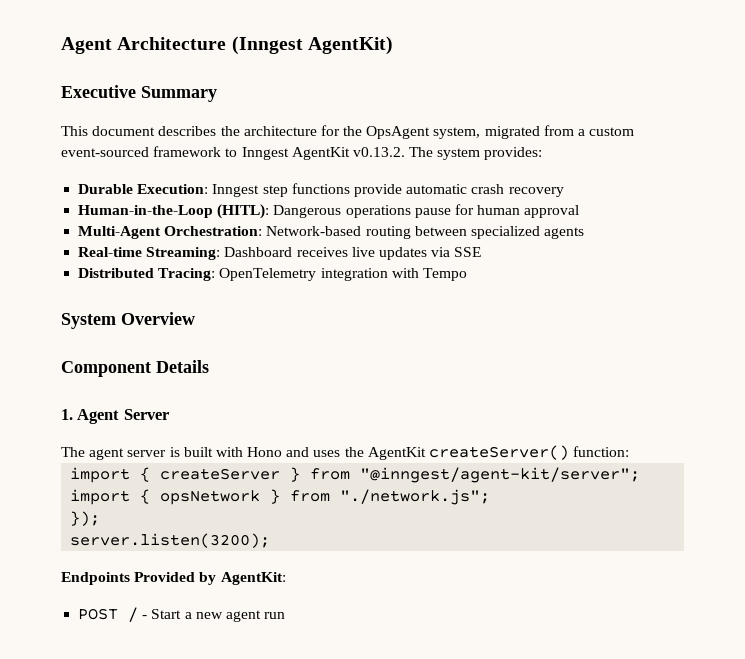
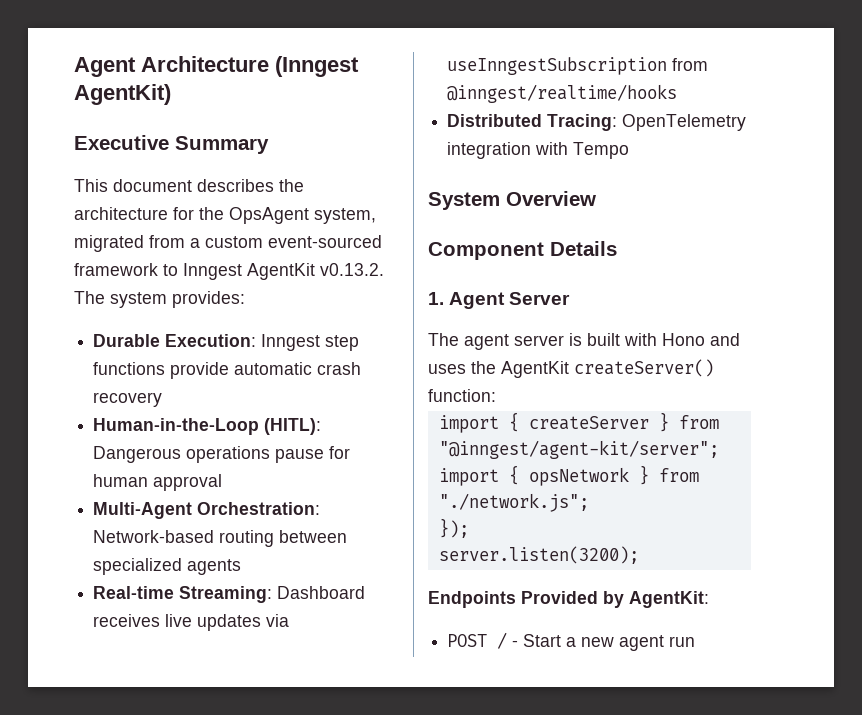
- Real-time Streaming: Dashboard receives live updates via SSE
+ Real-time Streaming: Dashboard receives live updates via useInngestSubscription from @inngest/realtime/hooks

